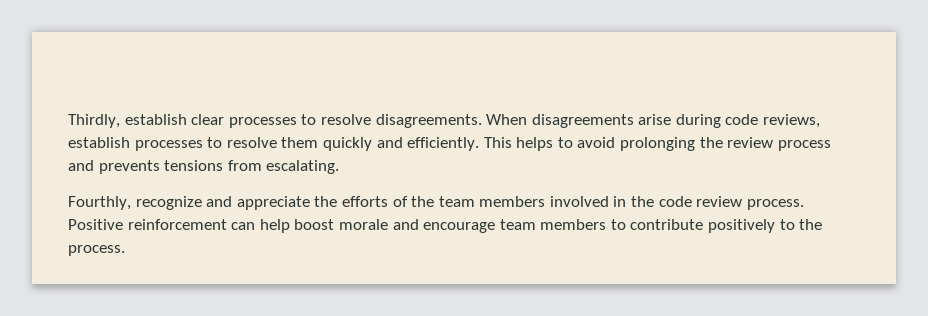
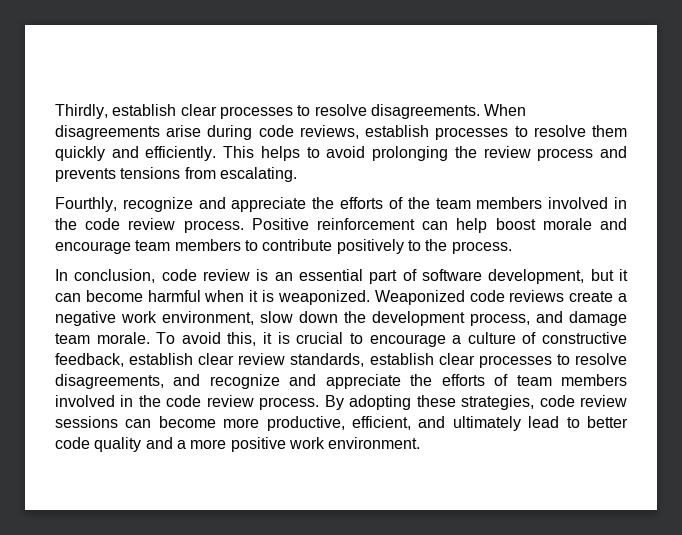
+ In conclusion, code review is an essential part of software development, but it can become harmful when it is weaponized. Weaponized code reviews create a negative work environment, slow down the development process, and damage team morale. To avoid this, it is crucial to encourage a culture of constructive feedback, establish clear review standards, establish clear processes to resolve disagreements, and recognize and appreciate the efforts of team members involved in the code review process. By adopting these strategies, code review sessions can become more productive, efficient, and ultimately lead to better code quality and a more positive work environment.

